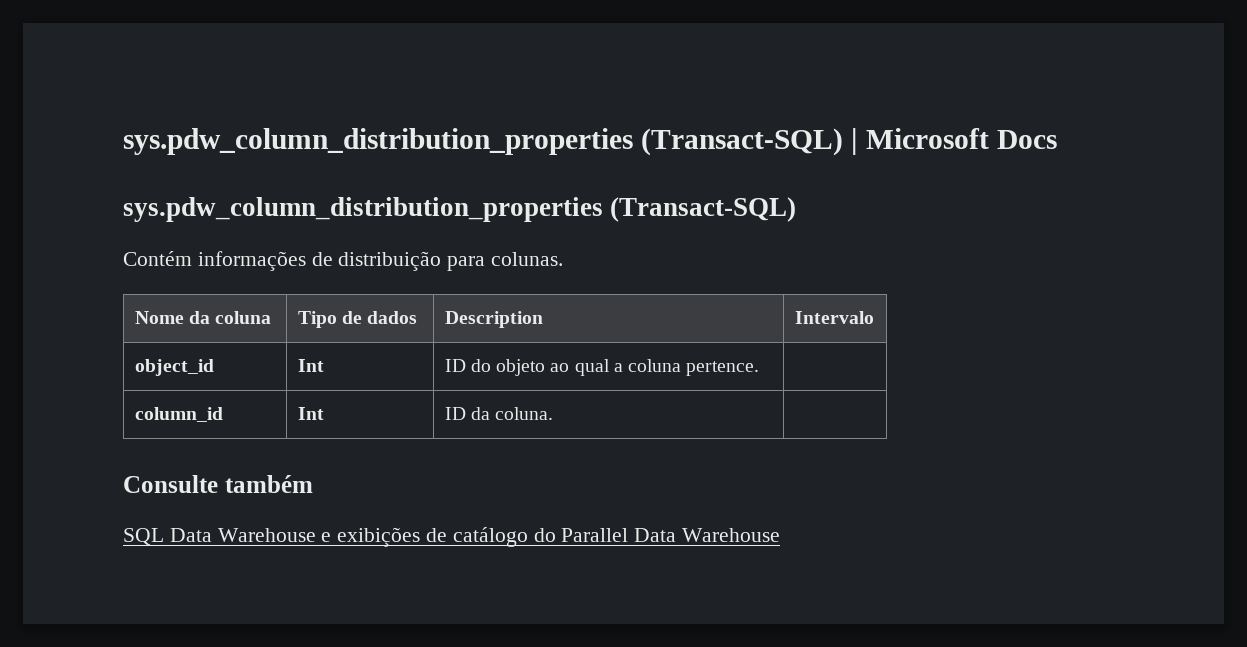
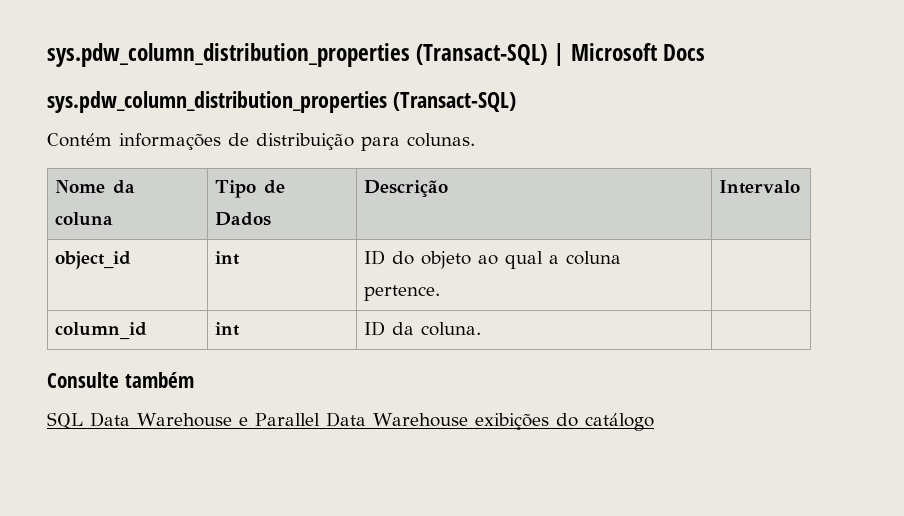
- Nome da coluna | Tipo de dados | Description | Intervalo
+ Nome da coluna | Tipo de Dados | Descrição | Intervalo
- object_id | Int | ID do objeto ao qual a coluna pertence. |
+ object_id | int | ID do objeto ao qual a coluna pertence. |
- column_id | Int | ID da coluna. |
+ column_id | int | ID da coluna. |
- SQL Data Warehouse e exibições de catálogo do Parallel Data Warehouse
+ SQL Data Warehouse e Parallel Data Warehouse exibições do catálogo

